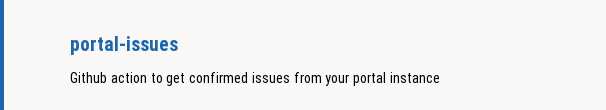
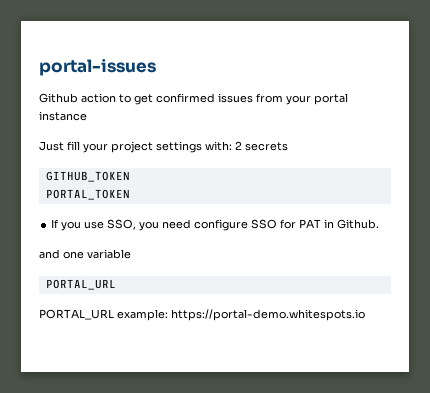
+ Just fill your project settings with: 2 secrets
+ GITHUB_TOKEN
+ PORTAL_TOKEN
+ If you use SSO, you need configure SSO for PAT in Github.
+ and one variable
+ PORTAL_URL
+ PORTAL_URL example: https://portal-demo.whitespots.io

